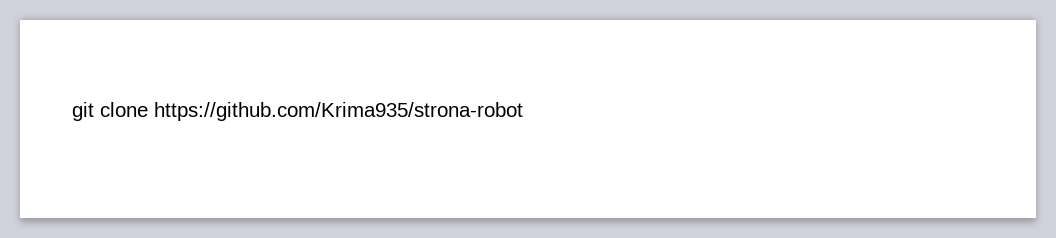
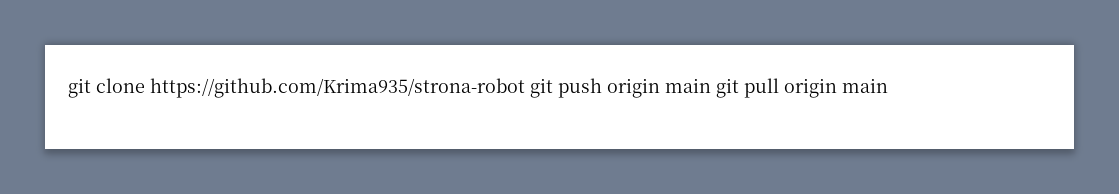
- git clone https://github.com/Krima935/strona-robot
+ git clone https://github.com/Krima935/strona-robot git push origin main git pull origin main

